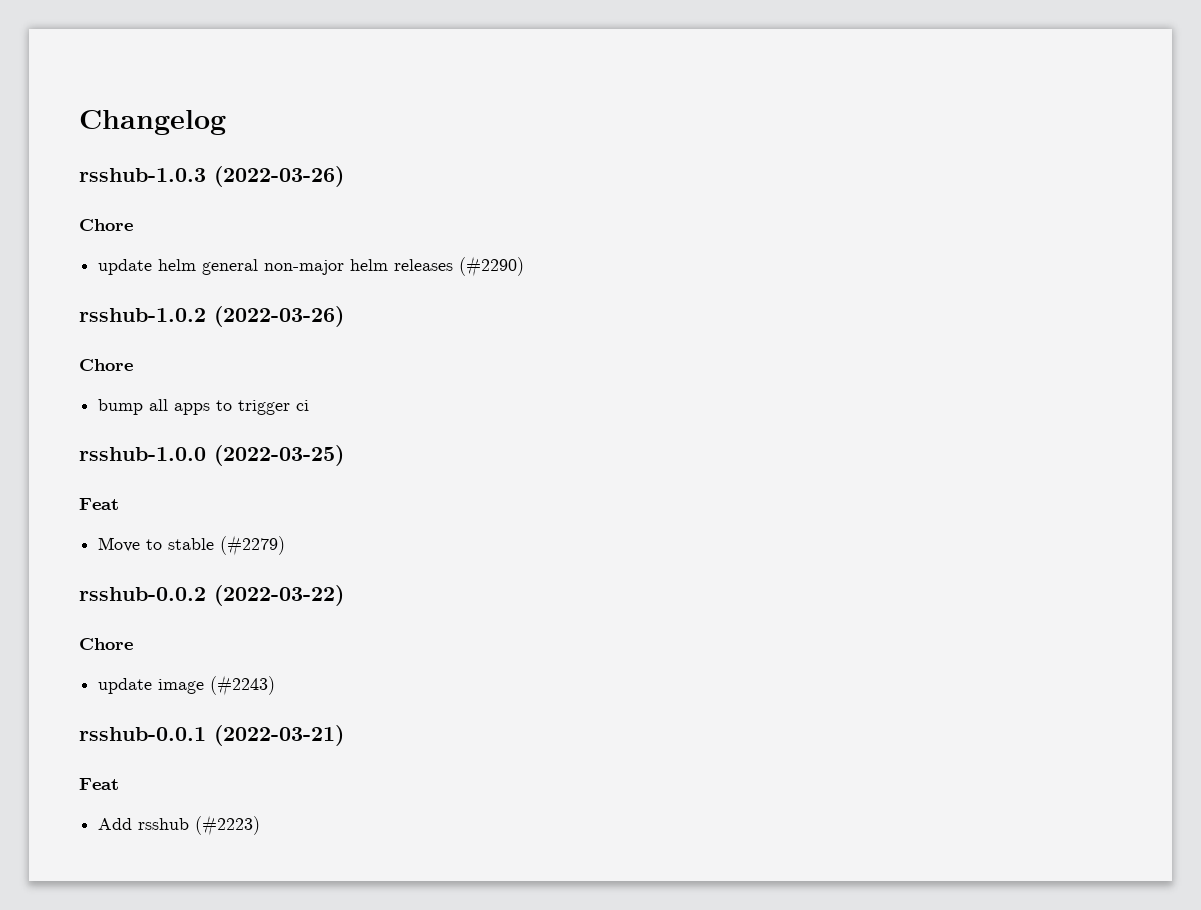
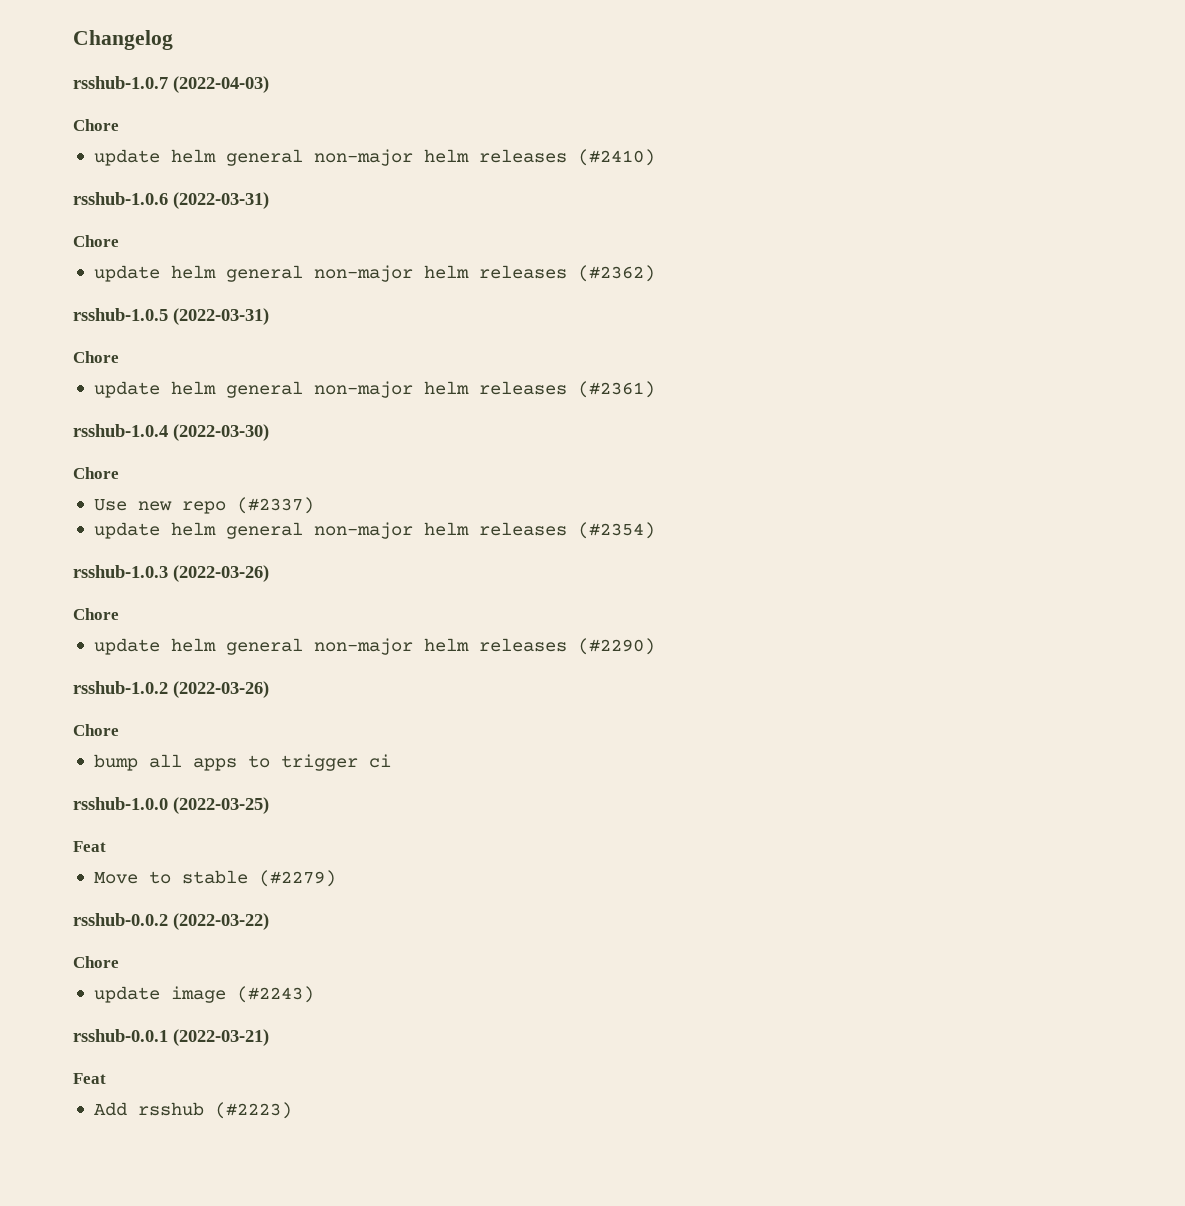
+ rsshub-1.0.7 (2022-04-03)
+ Chore
+ update helm general non-major helm releases (#2410)
+ rsshub-1.0.6 (2022-03-31)
+ Chore
+ update helm general non-major helm releases (#2362)
+ rsshub-1.0.5 (2022-03-31)
+ Chore
+ update helm general non-major helm releases (#2361)
+ rsshub-1.0.4 (2022-03-30)
+ Chore
+ Use new repo (#2337)
+ update helm general non-major helm releases (#2354)

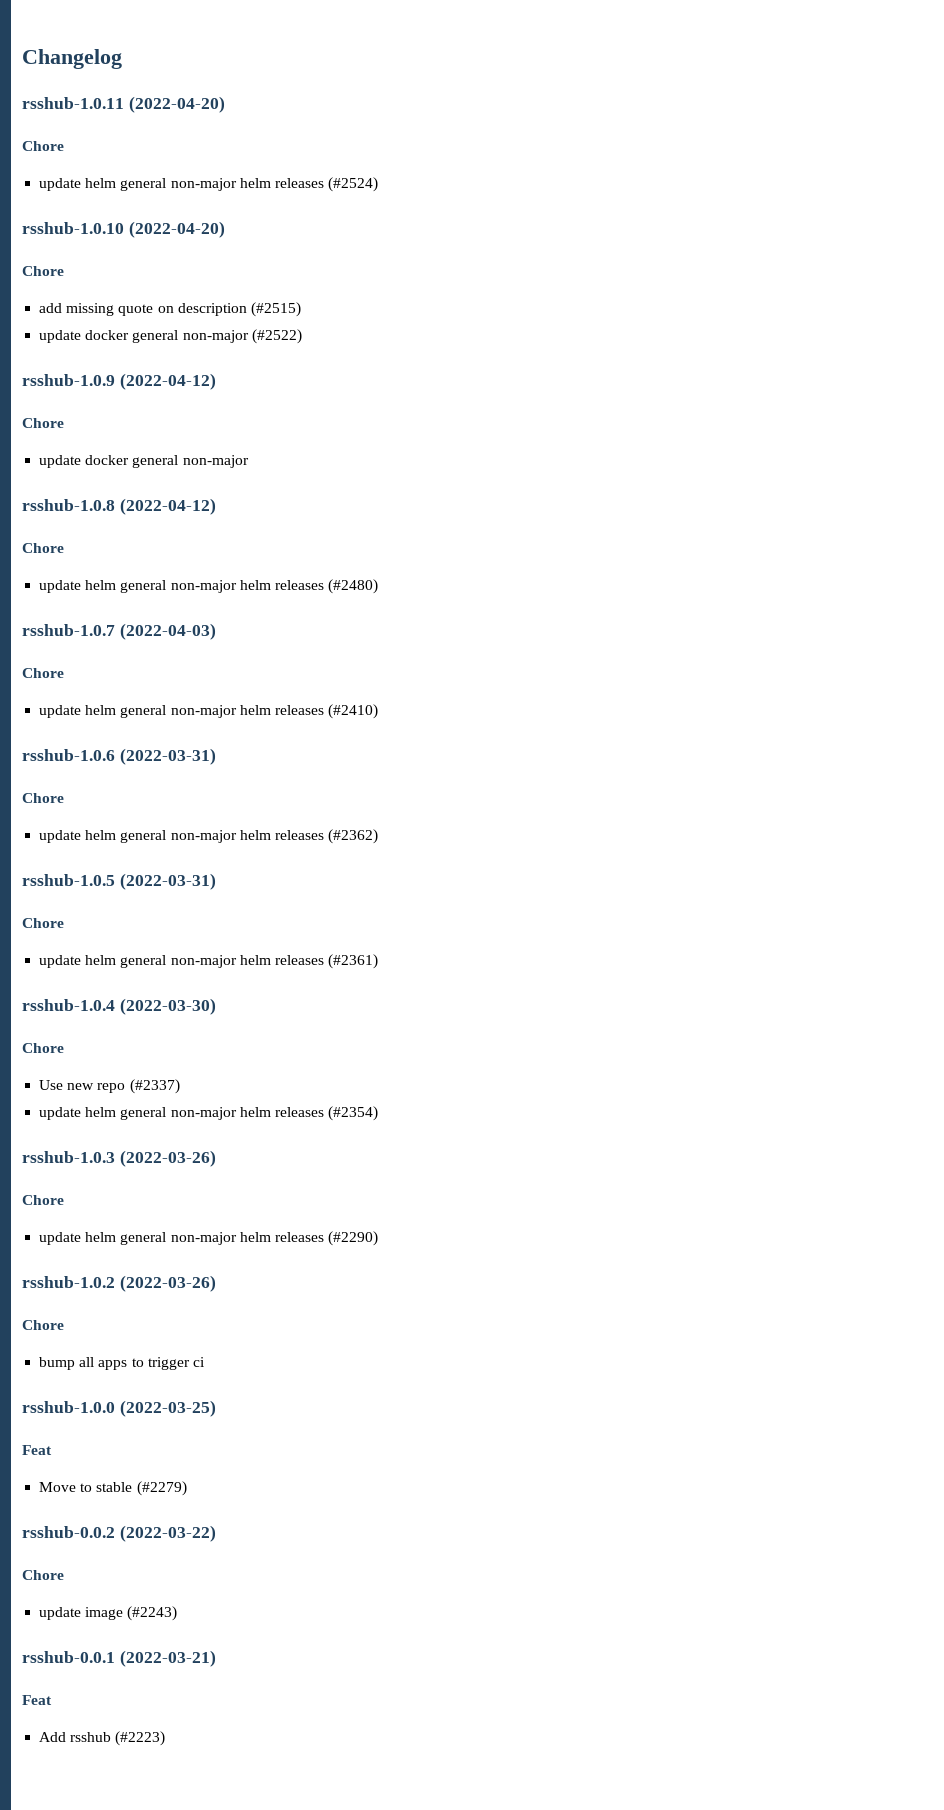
+ rsshub-1.0.11 (2022-04-20)
+ Chore
+ update helm general non-major helm releases (#2524)
+ rsshub-1.0.10 (2022-04-20)
+ Chore
+ add missing quote on description (#2515)
+ update docker general non-major (#2522)
+ rsshub-1.0.9 (2022-04-12)
+ Chore
+ update docker general non-major
+ rsshub-1.0.8 (2022-04-12)
+ Chore
+ update helm general non-major helm releases (#2480)

